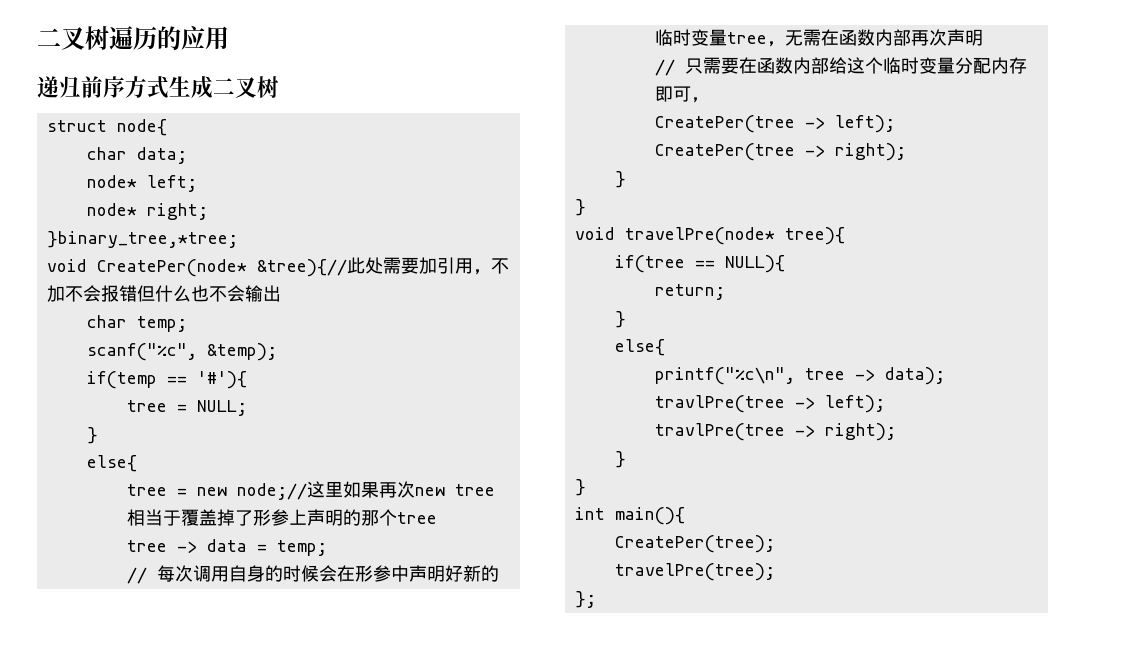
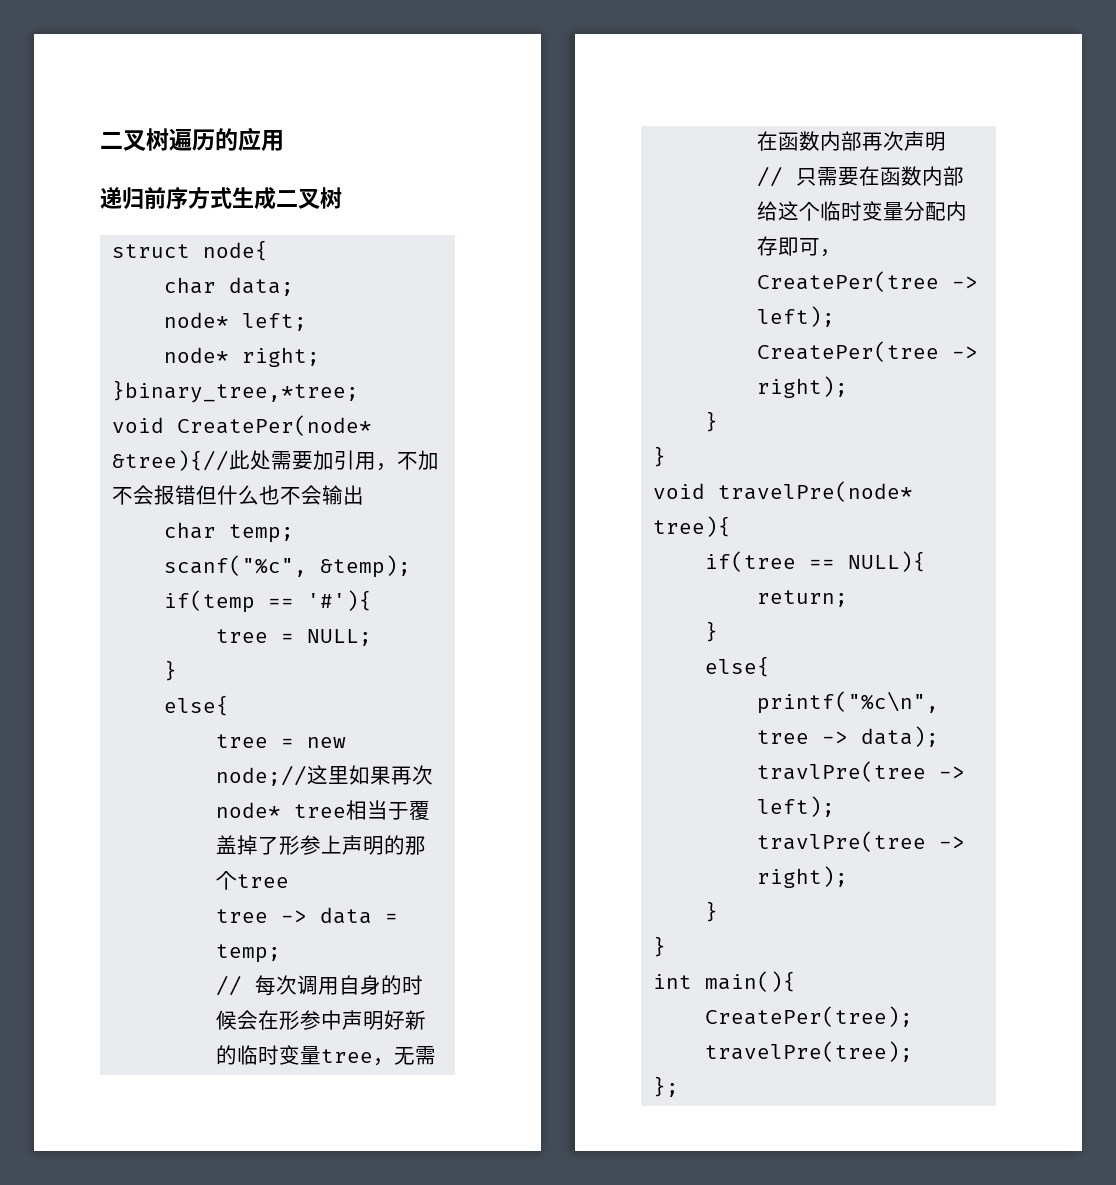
- tree = new node;//这里如果再次new tree相当于覆盖掉了形参上声明的那个tree
+ tree = new node;//这里如果再次node* tree相当于覆盖掉了形参上声明的那个tree

